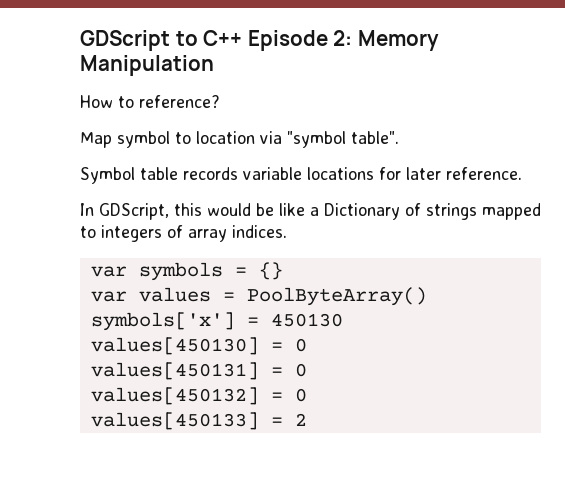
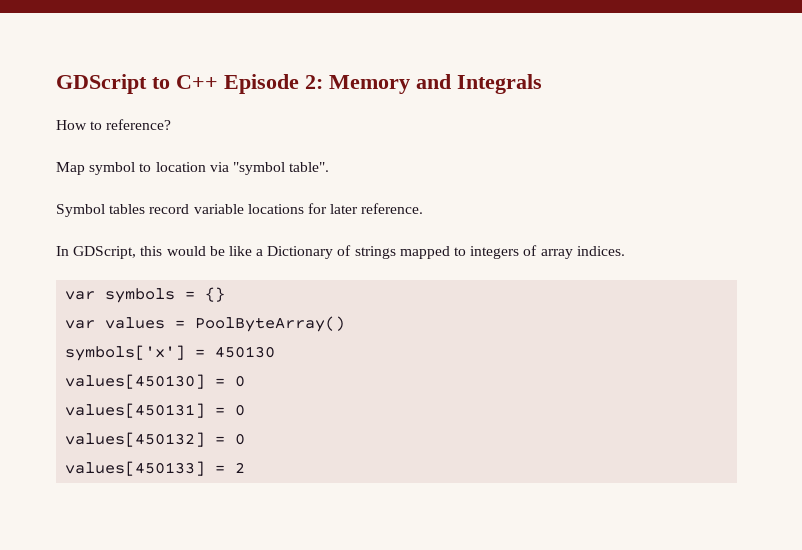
- GDScript to C++ Episode 2: Memory Manipulation
+ GDScript to C++ Episode 2: Memory and Integrals
- Symbol table records variable locations for later reference.
+ Symbol tables record variable locations for later reference.

